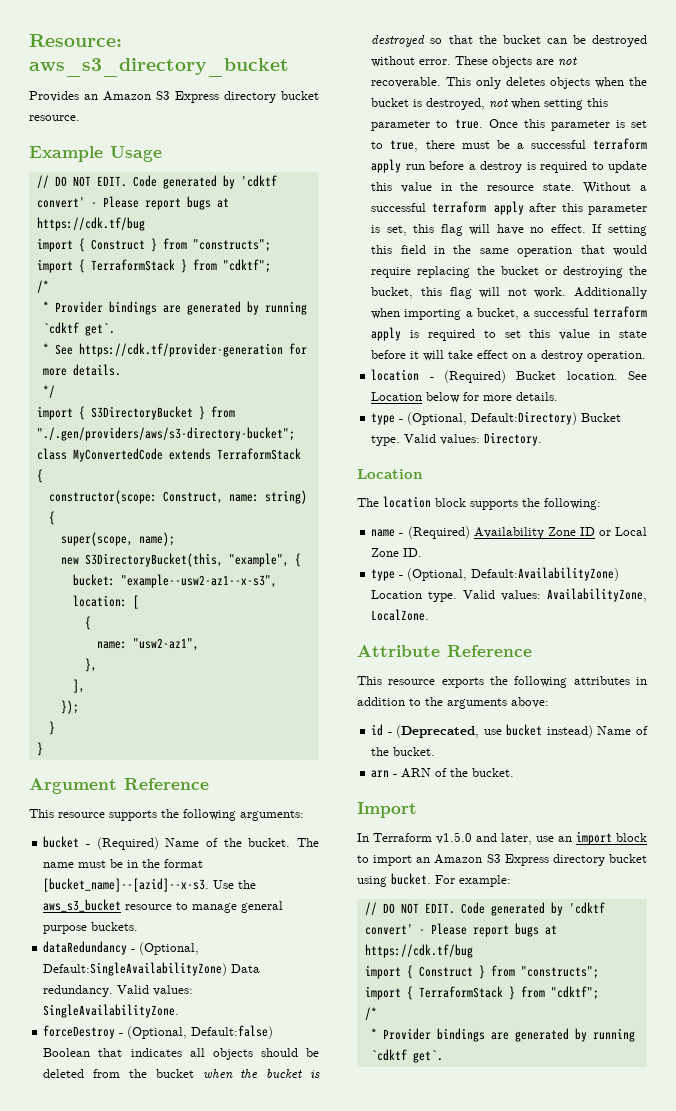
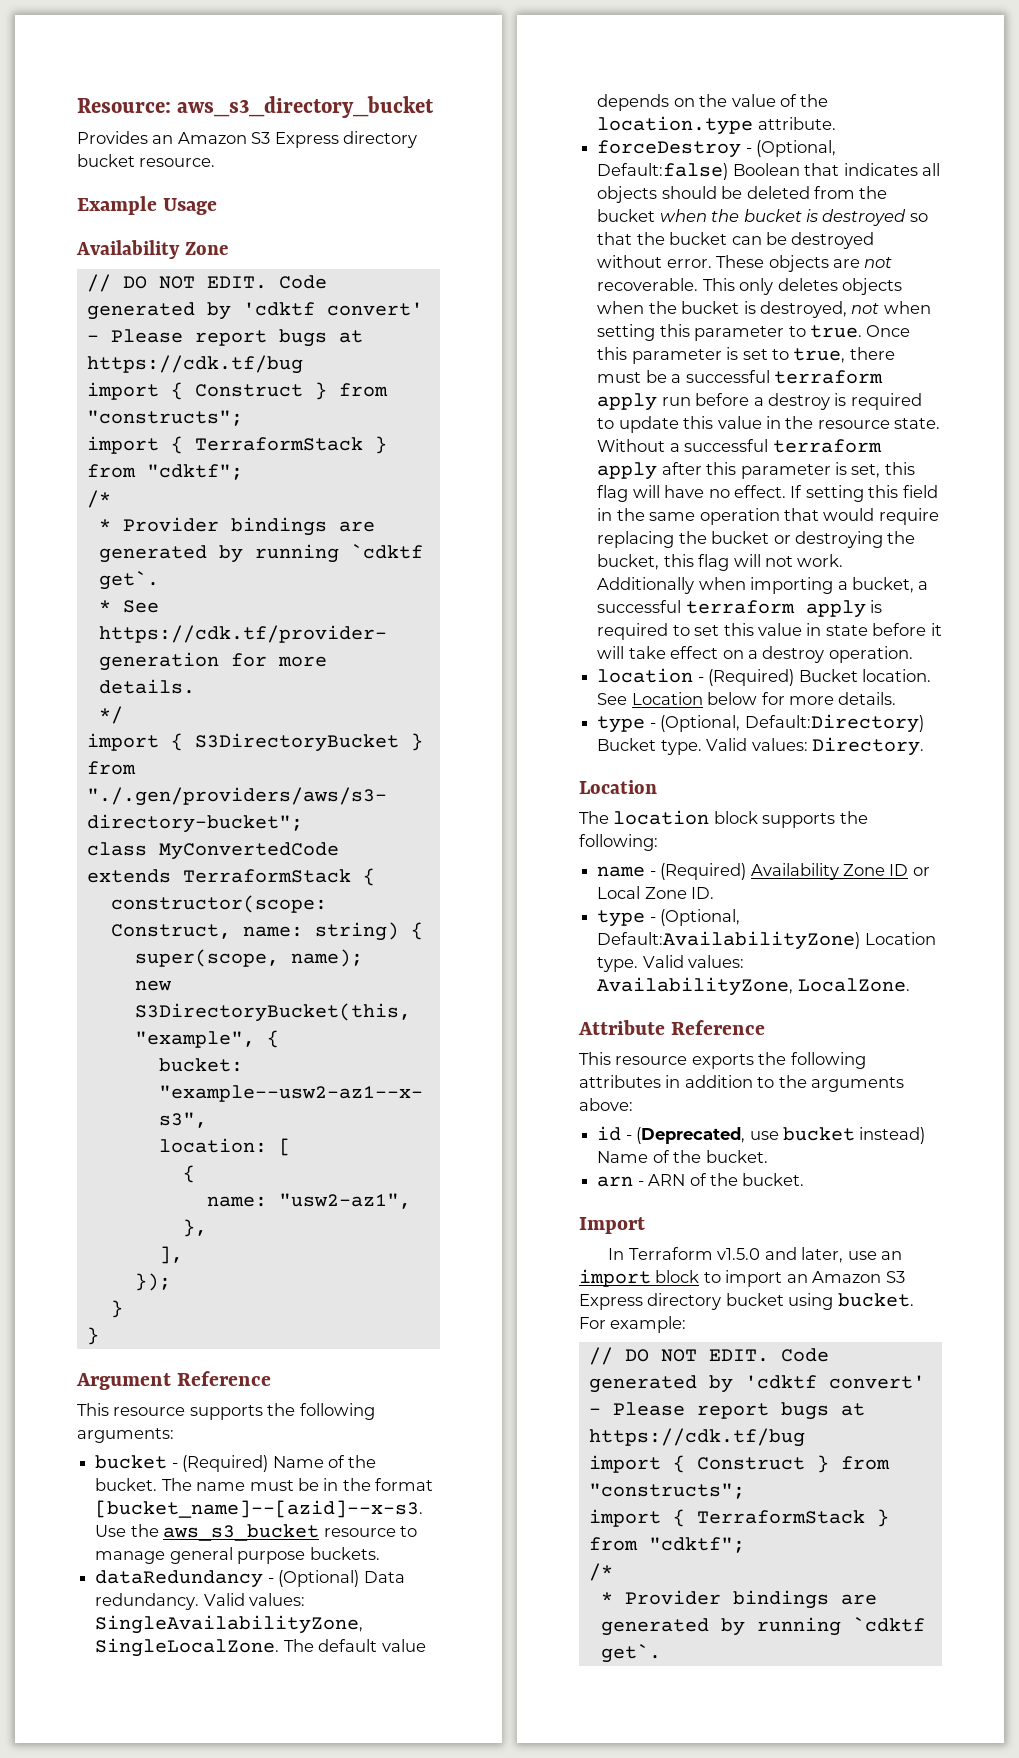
  Example Usage
+ Availability Zone
- dataRedundancy - (Optional, Default:SingleAvailabilityZone) Data redundancy.
+ dataRedundancy - (Optional) Data redundancy.
- Valid values: SingleAvailabilityZone.
+ Valid values: SingleAvailabilityZone, SingleLocalZone. The default value depends on the value of the location.type attribute.

